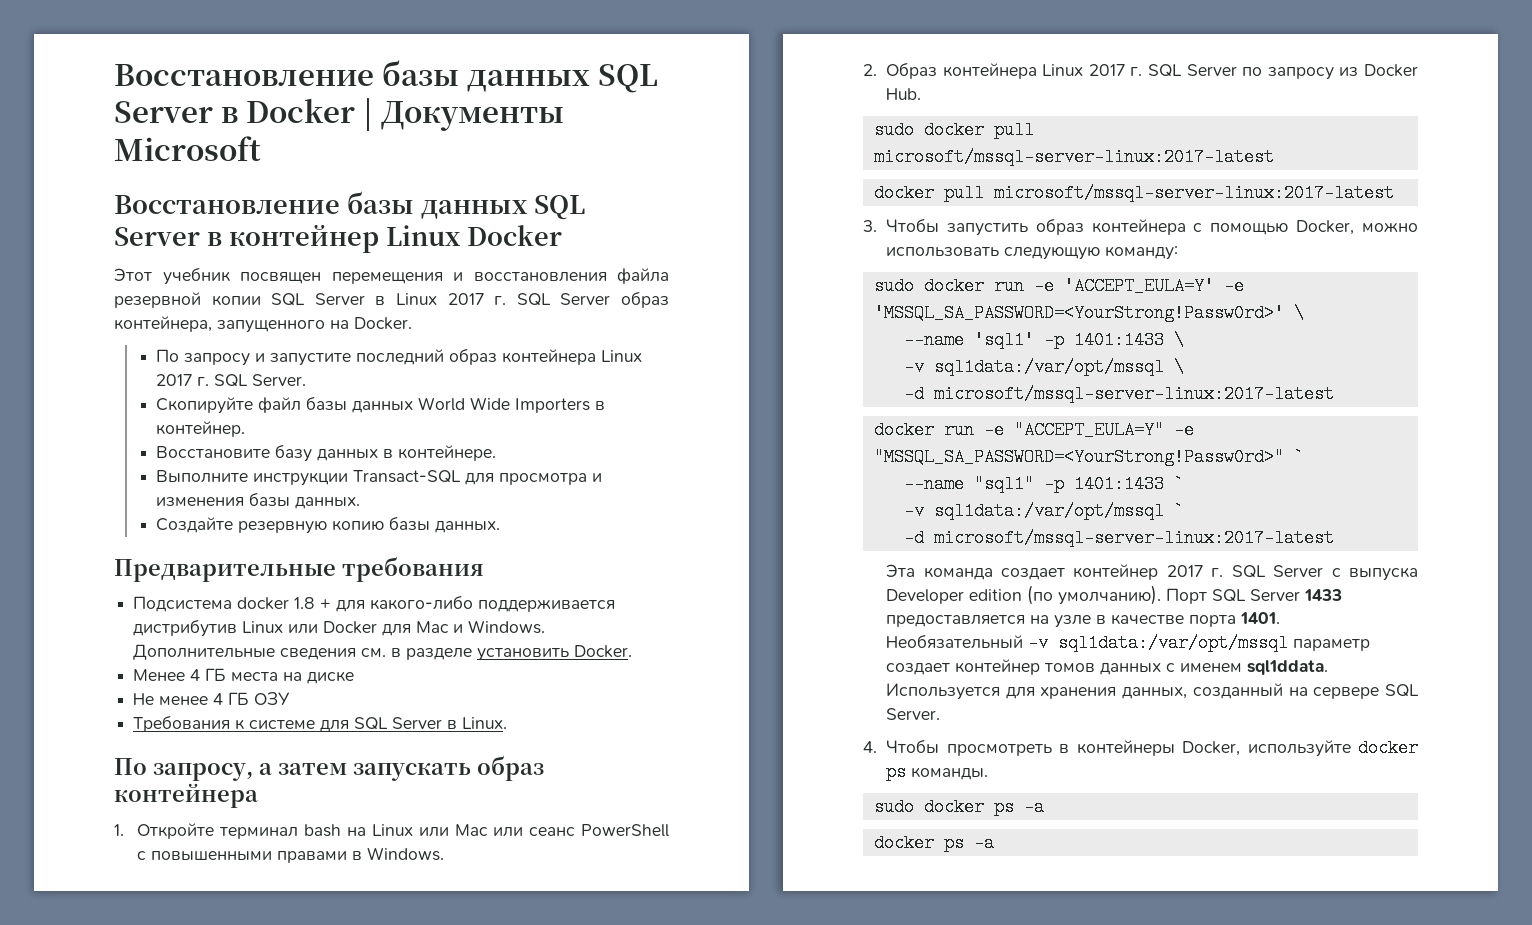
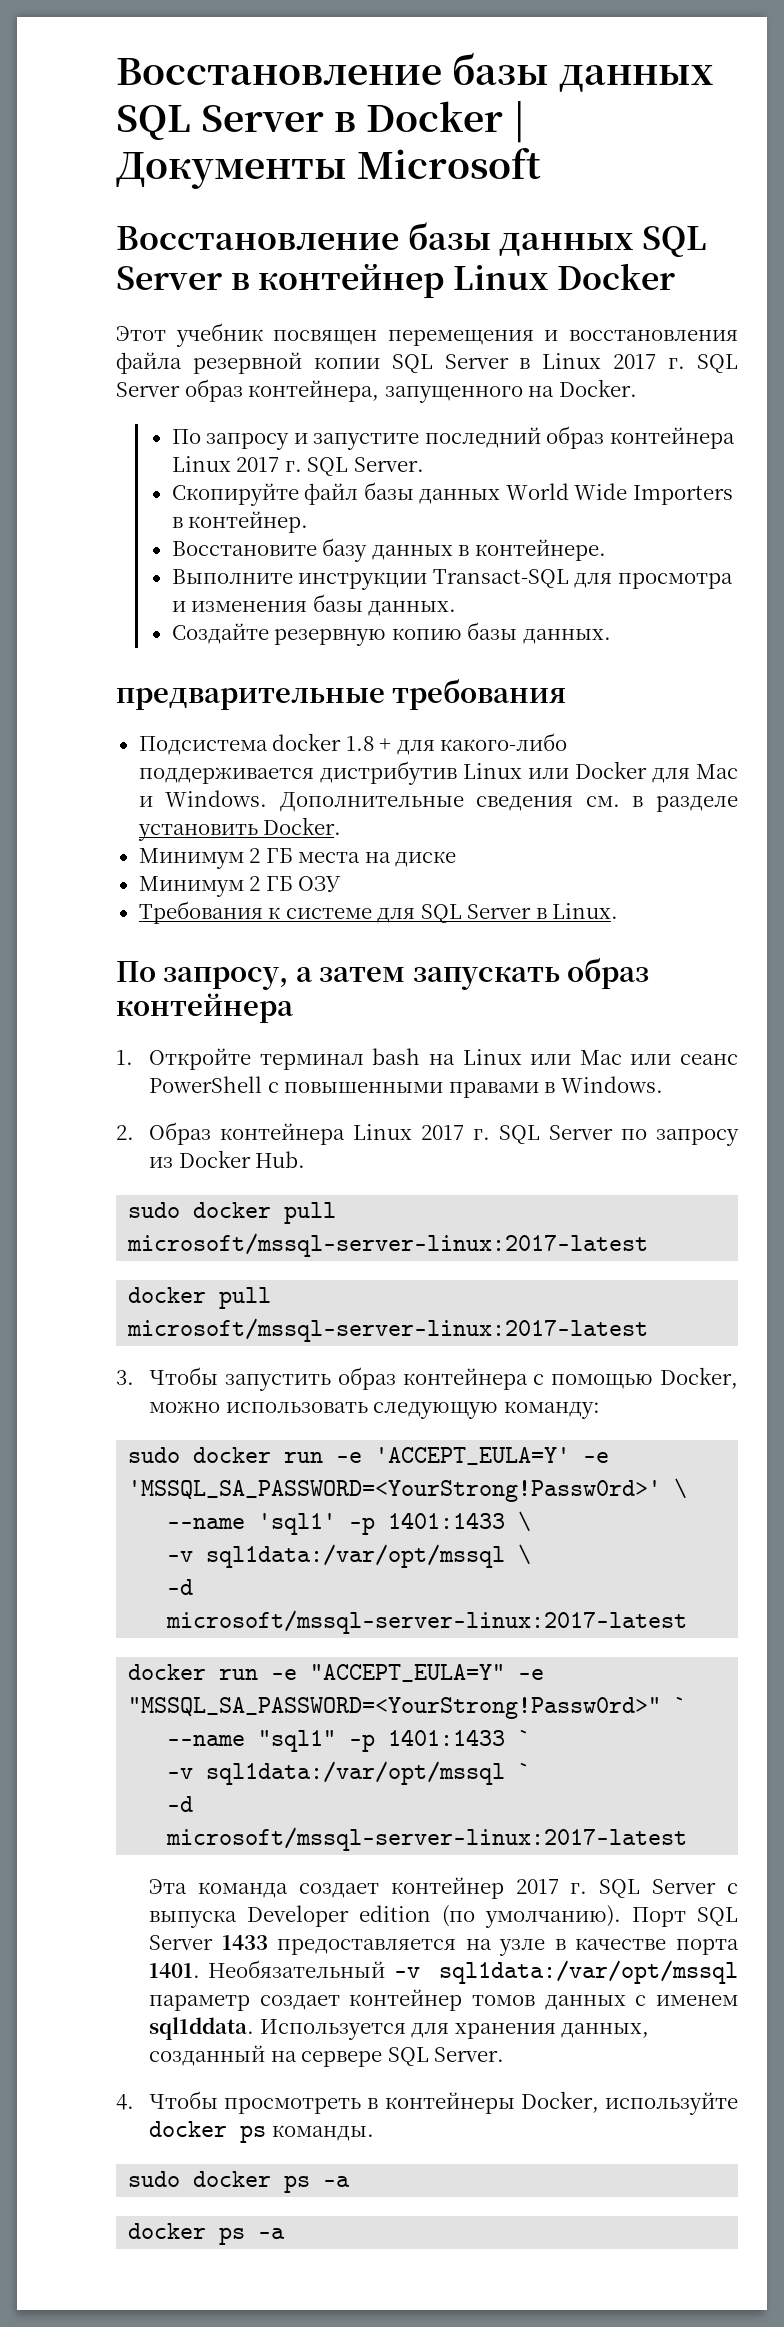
- Предварительные требования
+ предварительные требования
- Менее 4 ГБ места на диске
+ Минимум 2 ГБ места на диске
- Не менее 4 ГБ ОЗУ
+ Минимум 2 ГБ ОЗУ

